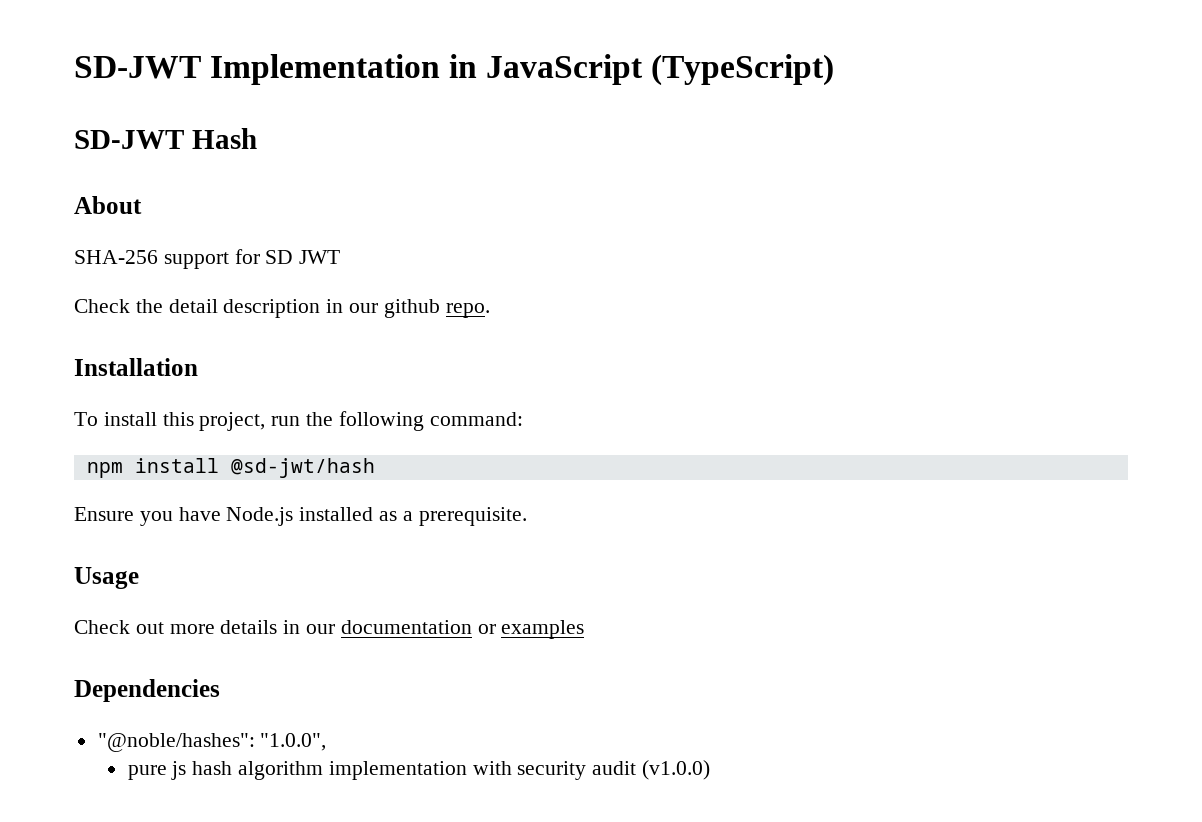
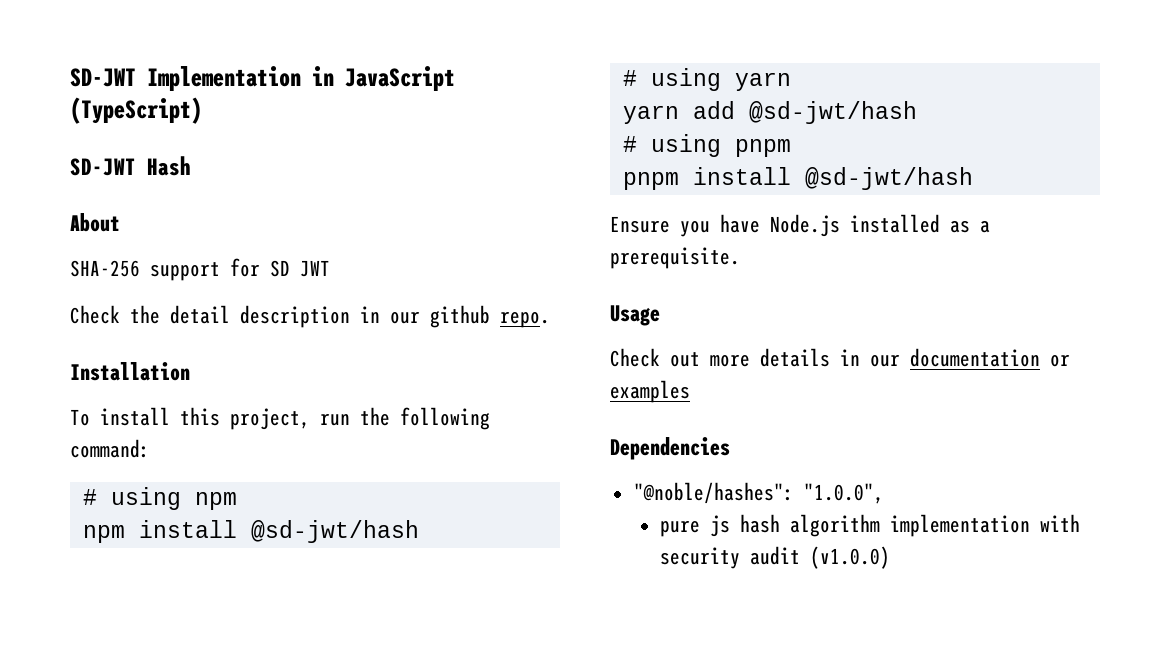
+ # using npm
  npm install @sd-jwt/hash
+ # using yarn
+ yarn add @sd-jwt/hash
+ # using pnpm
+ pnpm install @sd-jwt/hash

